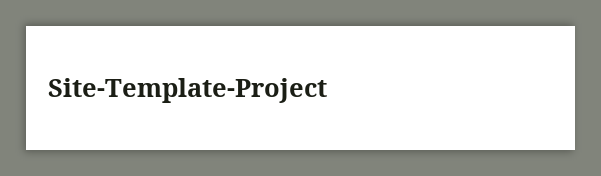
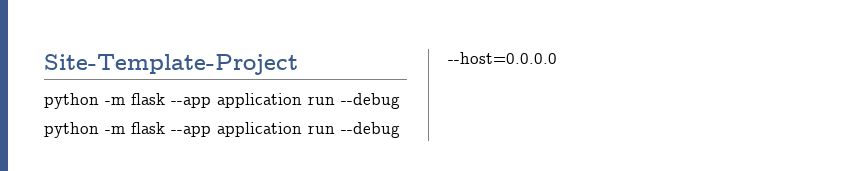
  Site-Template-Project
+ python -m flask --app application run --debug
+ python -m flask --app application run --debug --host=0.0.0.0

